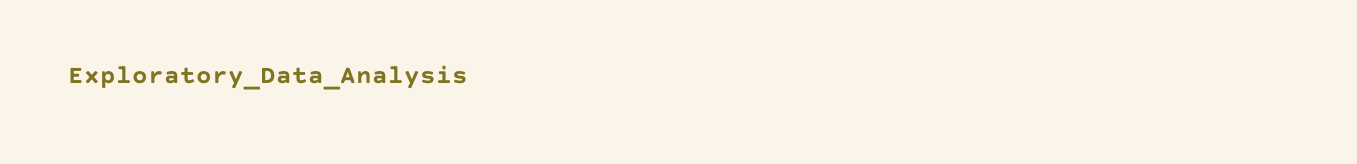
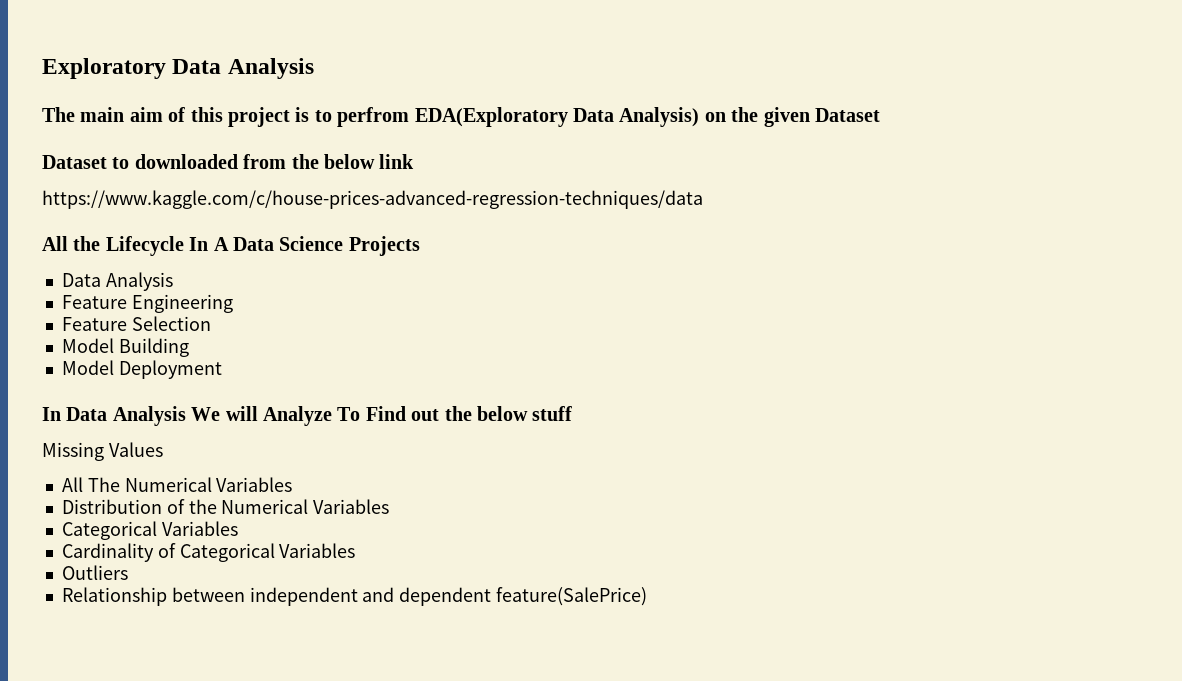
- Exploratory_Data_Analysis
+ Exploratory Data Analysis
+ The main aim of this project is to perfrom EDA(Exploratory Data Analysis) on the given Dataset
+ Dataset to downloaded from the below link
+ https://www.kaggle.com/c/house-prices-advanced-regression-techniques/data
+ All the Lifecycle In A Data Science Projects
+ Data Analysis
+ Feature Engineering
+ Feature Selection
+ Model Building
+ Model Deployment
+ In Data Analysis We will Analyze To Find out the below stuff
+ Missing Values
+ All The Numerical Variables
+ Distribution of the Numerical Variables
+ Categorical Variables
+ Cardinality of Categorical Variables
+ Outliers
+ Relationship between independent and dependent feature(SalePrice)

